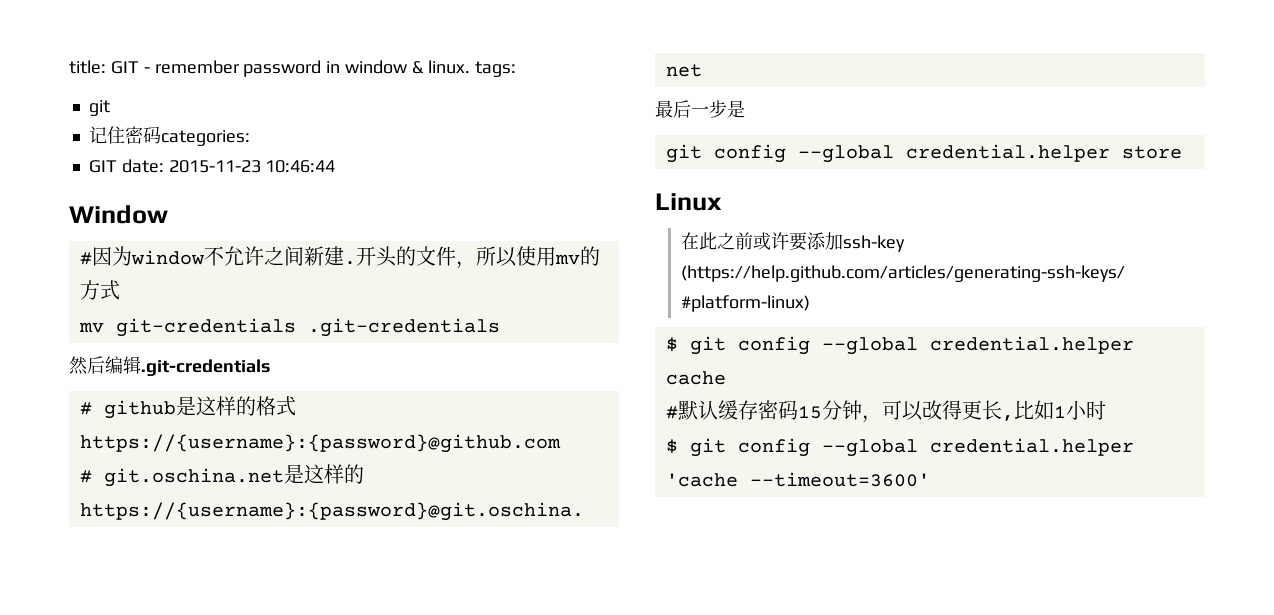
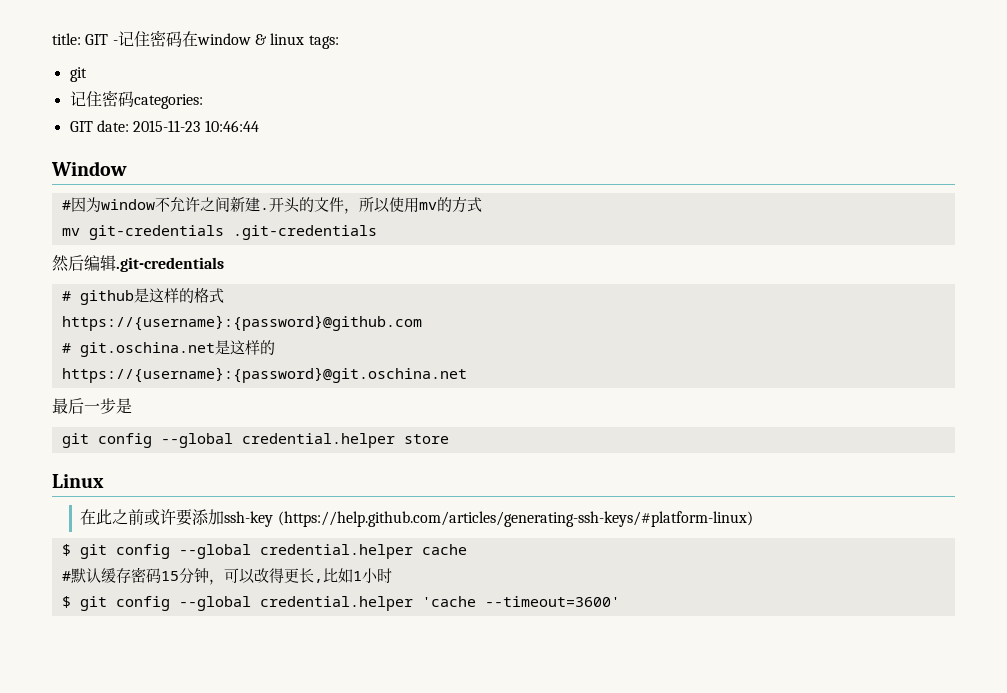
- title: GIT - remember password in window & linux. tags:
+ title: GIT -记住密码在window & linux tags:

